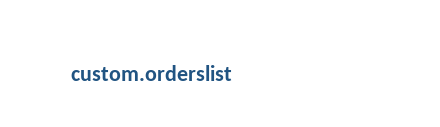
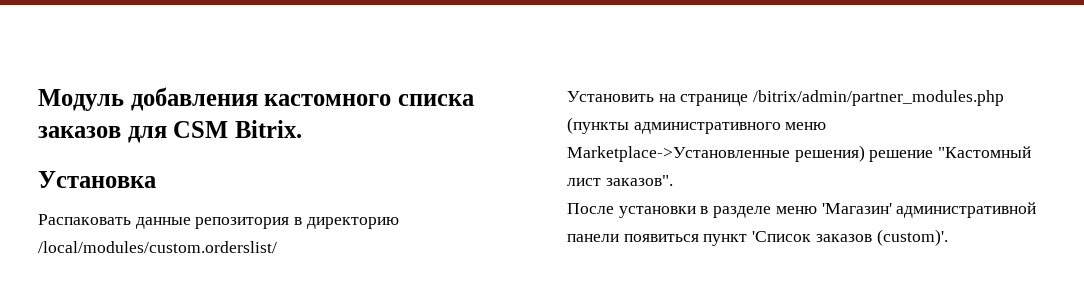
- custom.orderslist
+ Модуль добавления кастомного списка заказов для CSM Bitrix.
+ Установка
+ Распаковать данные репозитория в директорию /local/modules/custom.orderslist/
+ Установить на странице /bitrix/admin/partner_modules.php (пункты административного меню Marketplace->Установленные решения) решение "Кастомный лист заказов".
+ После установки в разделе меню 'Магазин' административной панели появиться пункт 'Список заказов (custom)'.

